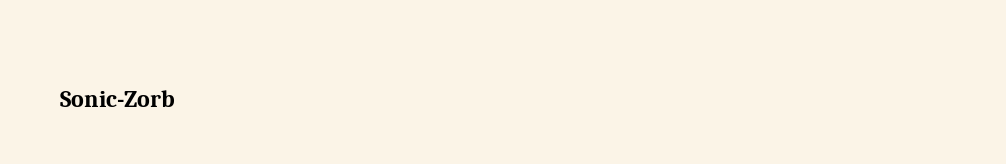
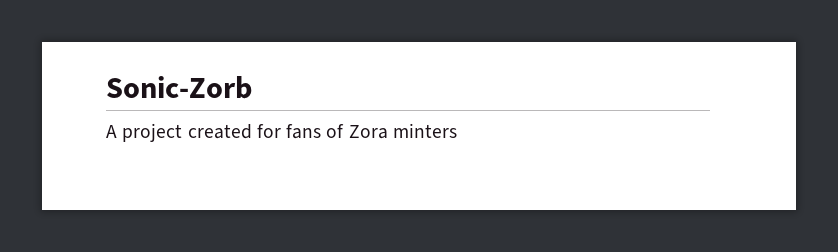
+ A project created for fans of Zora minters

